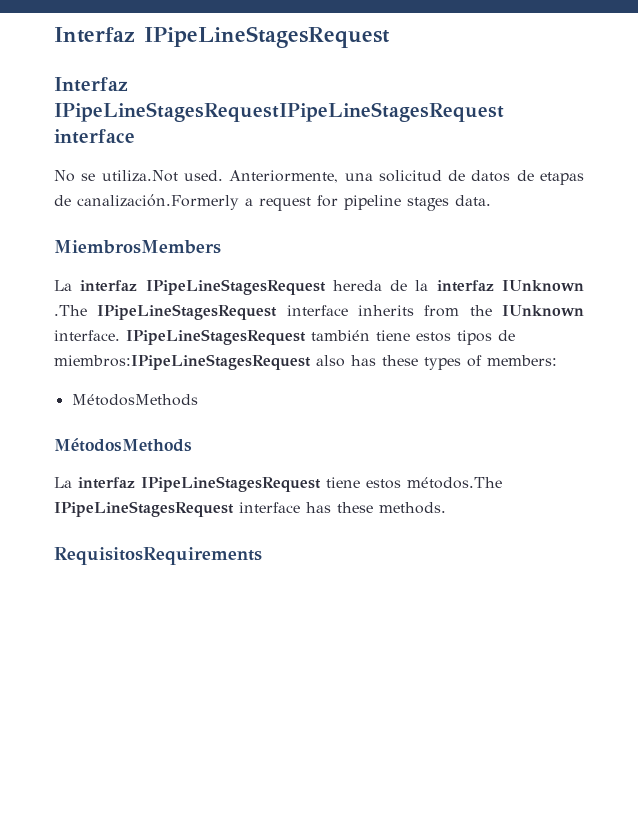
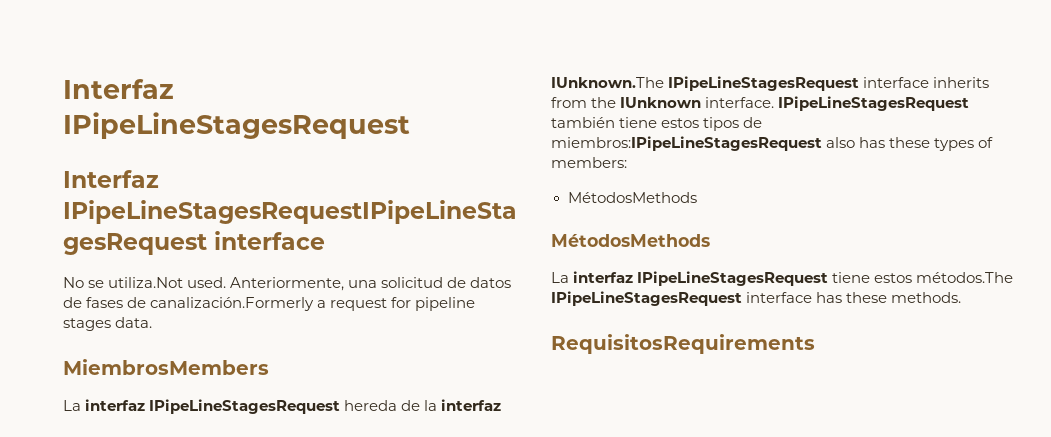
- Anteriormente, una solicitud de datos de etapas de canalización.Formerly a request for pipeline stages data.
+ Anteriormente, una solicitud de datos de fases de canalización.Formerly a request for pipeline stages data.
- La interfaz IPipeLineStagesRequest hereda de la interfaz IUnknown .The IPipeLineStagesRequest interface inherits from the IUnknown interface.
+ La interfaz IPipeLineStagesRequest hereda de la interfaz IUnknown.The IPipeLineStagesRequest interface inherits from the IUnknown interface.

